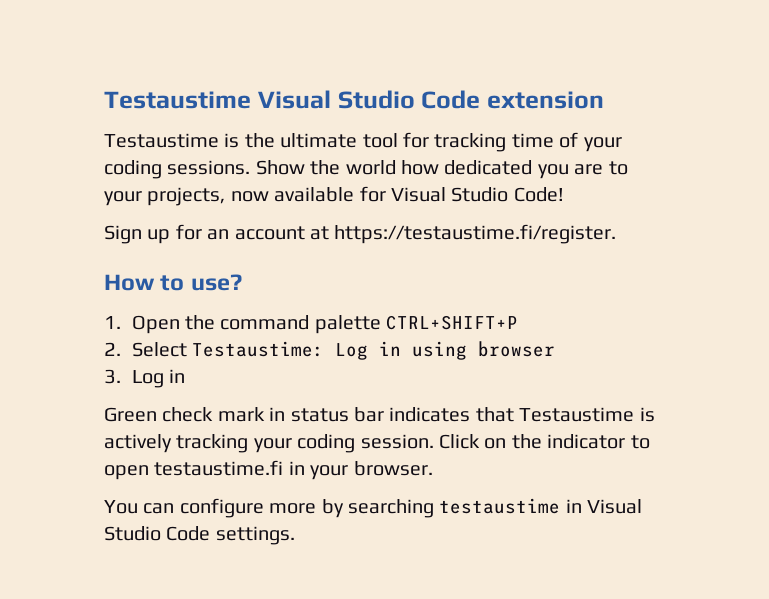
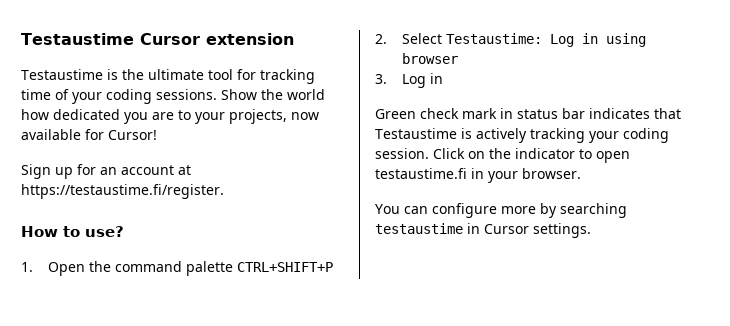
- Testaustime Visual Studio Code extension
+ Testaustime Cursor extension
- Show the world how dedicated you are to your projects, now available for Visual Studio Code!
+ Show the world how dedicated you are to your projects, now available for Cursor!
- You can configure more by searching testaustime in Visual Studio Code settings.
+ You can configure more by searching testaustime in Cursor settings.

